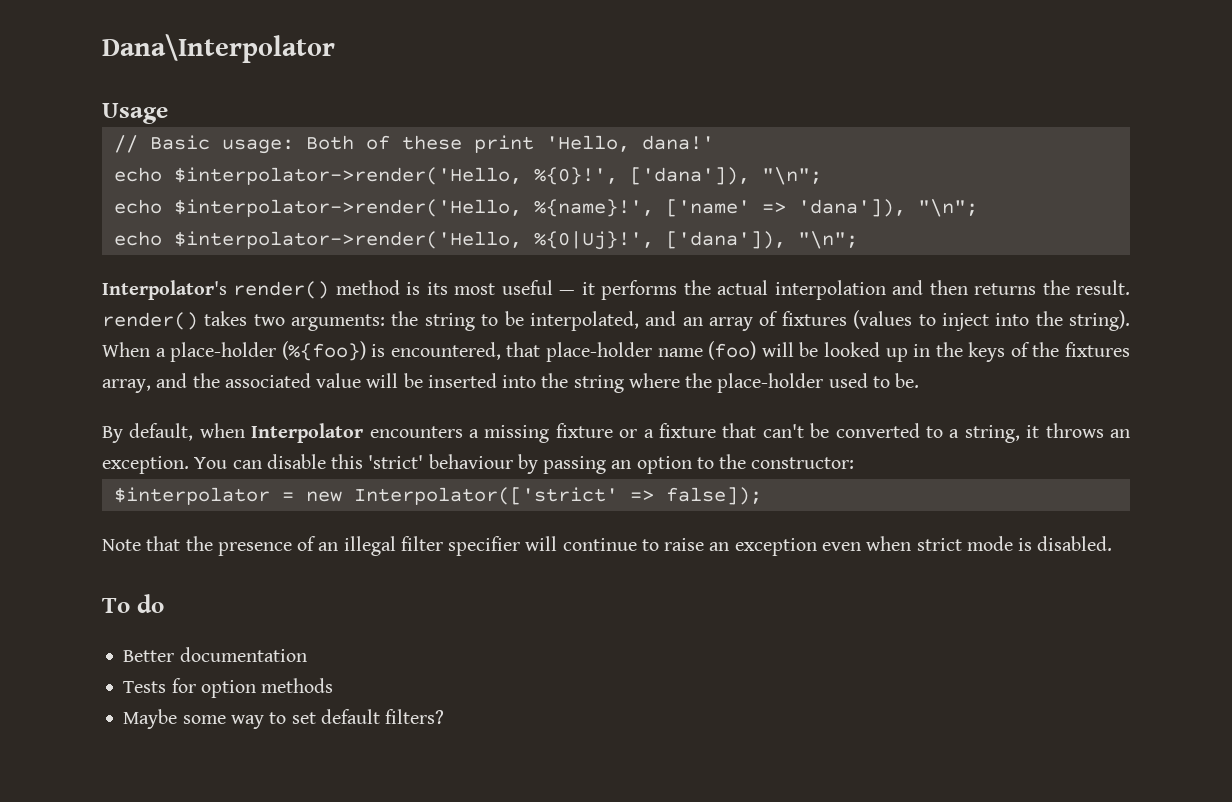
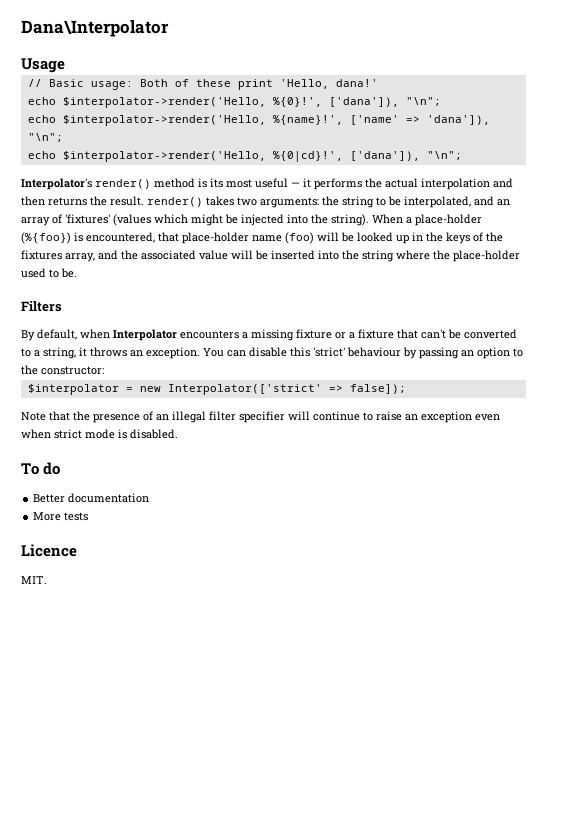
- echo $interpolator->render('Hello, %{0|Uj}!', ['dana']), "\n";
+ echo $interpolator->render('Hello, %{0|cd}!', ['dana']), "\n";
- Interpolator's render() method is its most useful — it performs the actual interpolation and then returns the result. render() takes two arguments: the string to be interpolated, and an array of fixtures (values to inject into the string).
+ Interpolator's render() method is its most useful — it performs the actual interpolation and then returns the result. render() takes two arguments: the string to be interpolated, and an array of 'fixtures' (values which might be injected into the string).
+ Filters
- Tests for option methods
- Maybe some way to set default filters?
+ More tests
+ Licence
+ MIT.

